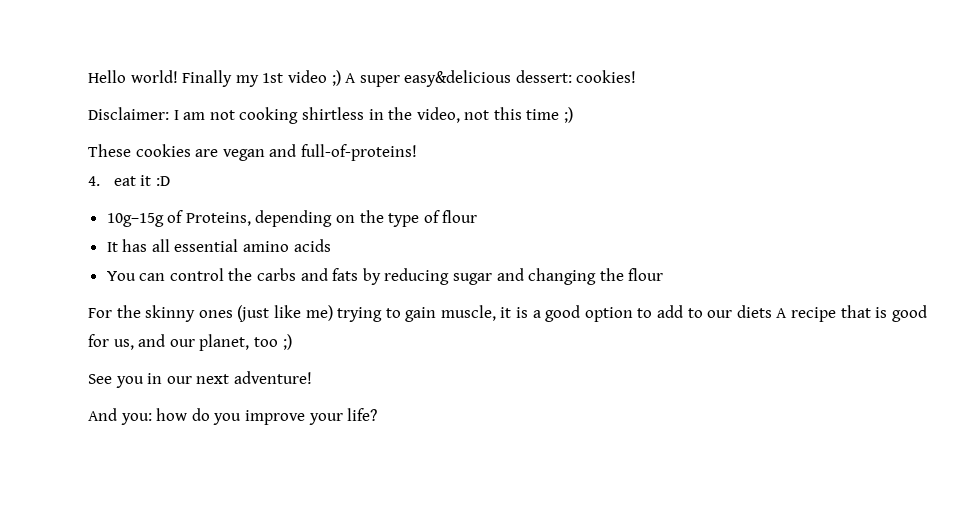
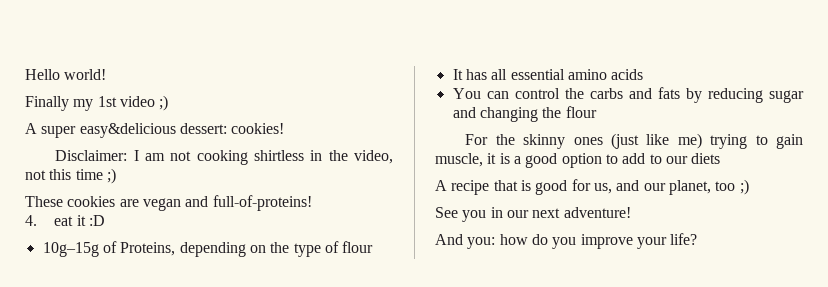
- Hello world! Finally my 1st video ;) A super easy&delicious dessert: cookies!
+ Hello world!
+ Finally my 1st video ;)
+ A super easy&delicious dessert: cookies!
- For the skinny ones (just like me) trying to gain muscle, it is a good option to add to our diets A recipe that is good for us, and our planet, too ;)
+ For the skinny ones (just like me) trying to gain muscle, it is a good option to add to our diets
+ A recipe that is good for us, and our planet, too ;)

